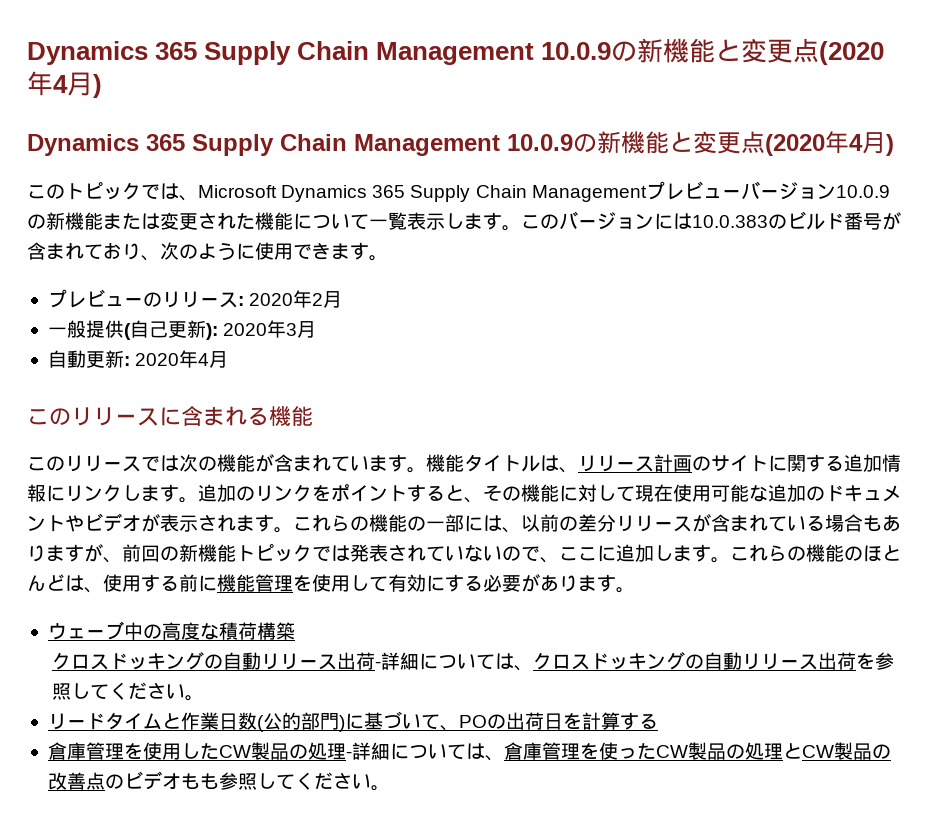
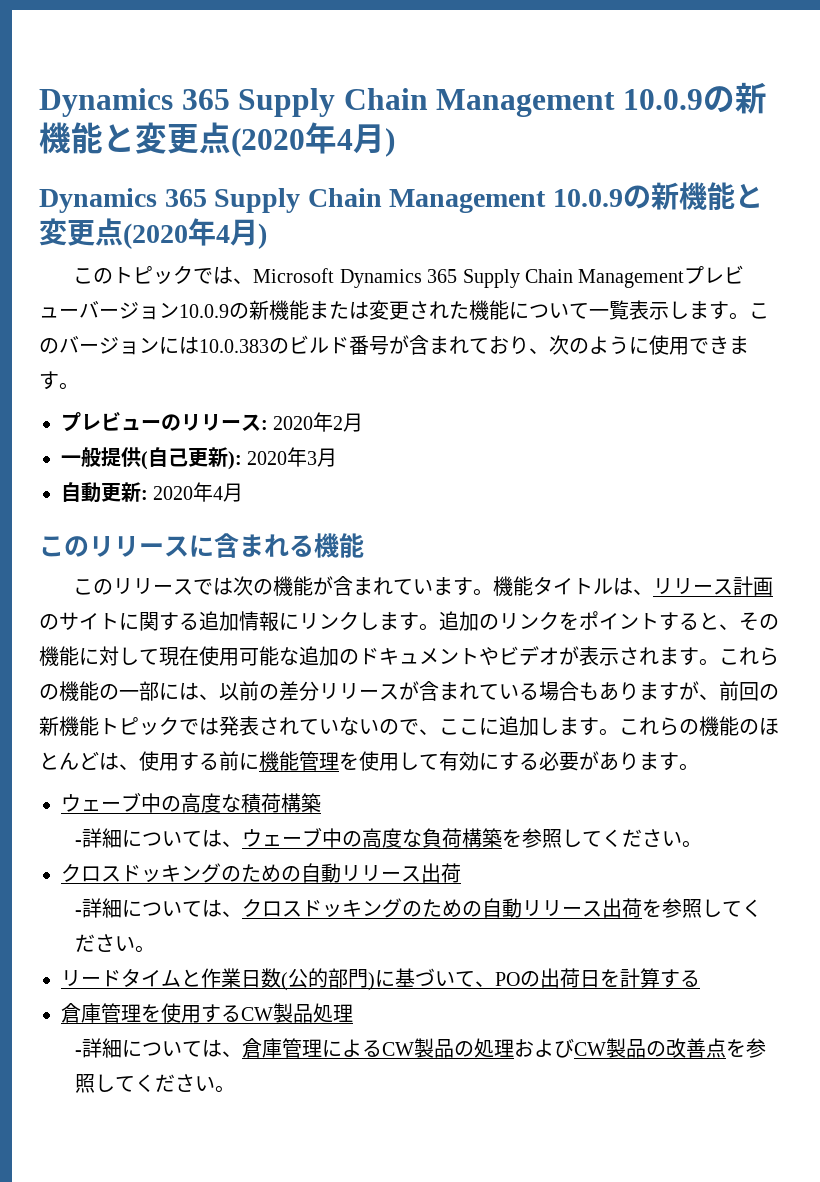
- クロスドッキングの自動リリース出荷-詳細については、クロスドッキングの自動リリース出荷を参照してください。
+ -詳細については、ウェーブ中の高度な負荷構築を参照してください。
+ クロスドッキングのための自動リリース出荷
+ -詳細については、クロスドッキングのための自動リリース出荷を参照してください。
- 倉庫管理を使用したCW製品の処理-詳細については、倉庫管理を使ったCW製品の処理とCW製品の改善点のビデオもも参照してください。
+ 倉庫管理を使用するCW製品処理
+ -詳細については、倉庫管理によるCW製品の処理およびCW製品の改善点を参照してください。

